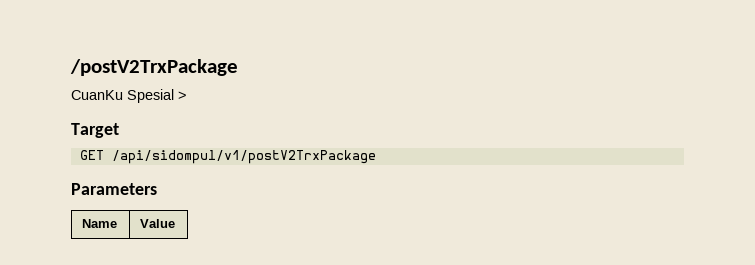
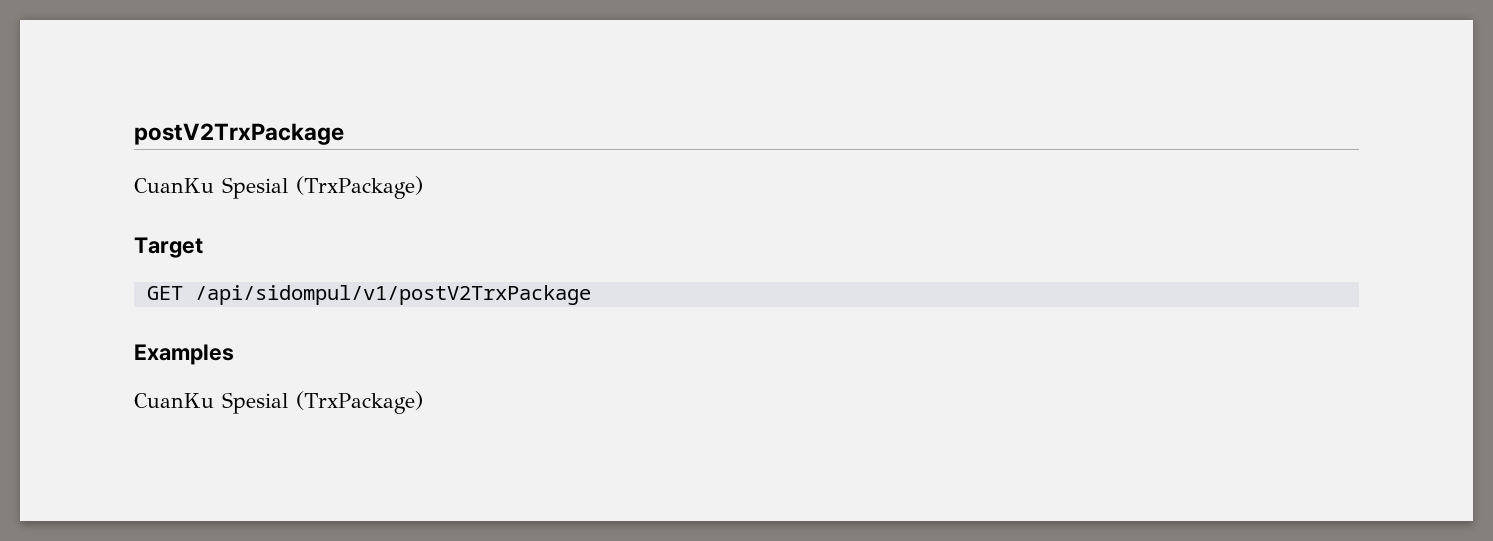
- /postV2TrxPackage
- CuanKu Spesial >
+ postV2TrxPackage
+ CuanKu Spesial (TrxPackage)
- Parameters
- Name | Value
+ Examples
+ CuanKu Spesial (TrxPackage)

